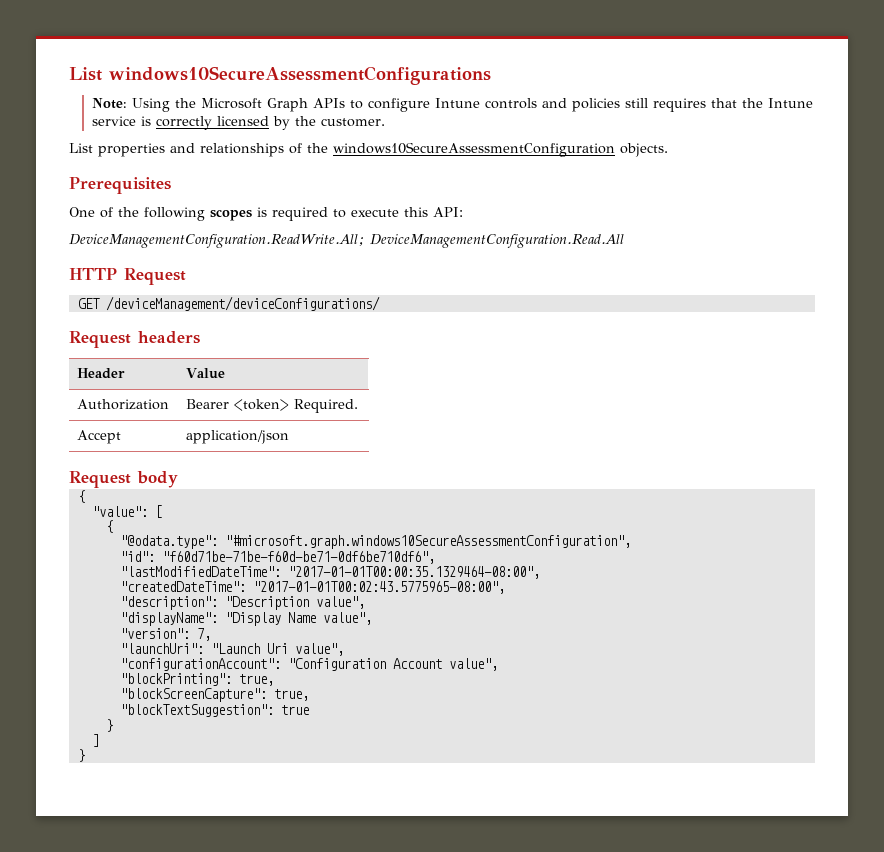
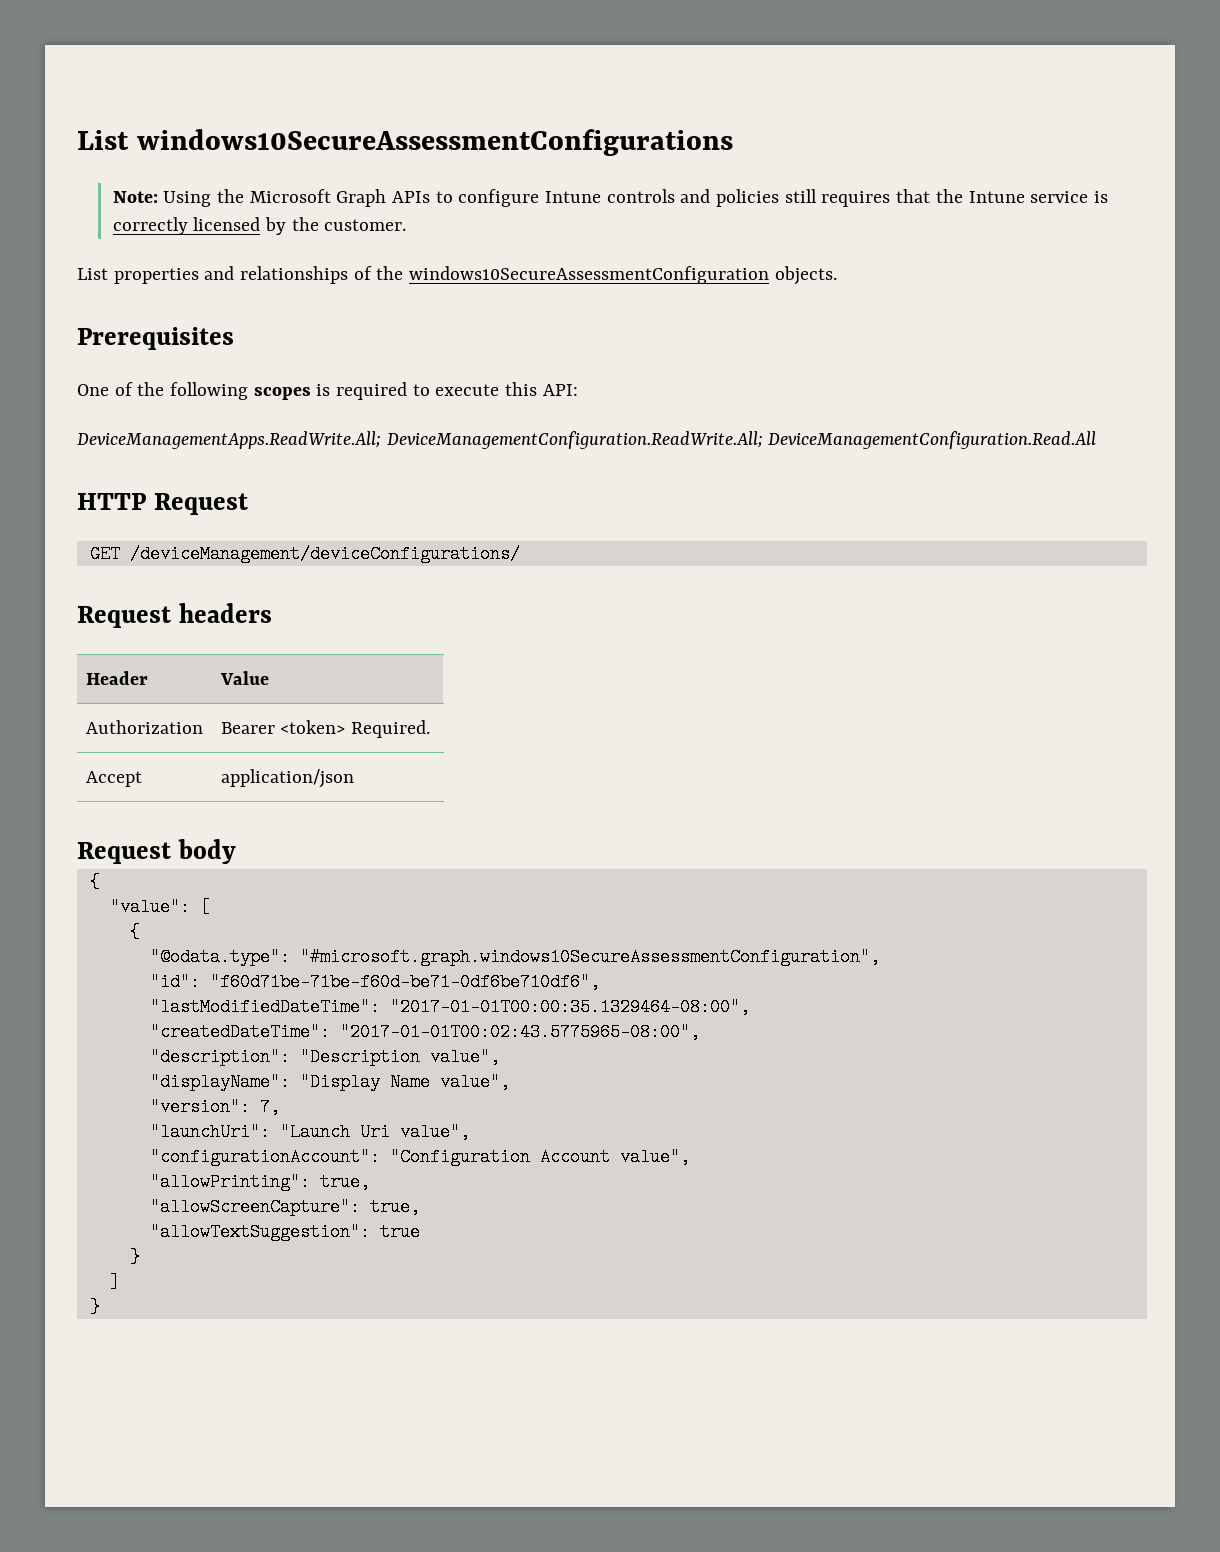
- DeviceManagementConfiguration.ReadWrite.All; DeviceManagementConfiguration.Read.All
+ DeviceManagementApps.ReadWrite.All; DeviceManagementConfiguration.ReadWrite.All; DeviceManagementConfiguration.Read.All
- "blockPrinting": true,
- "blockScreenCapture": true,
- "blockTextSuggestion": true
+ "allowPrinting": true,
+ "allowScreenCapture": true,
+ "allowTextSuggestion": true

